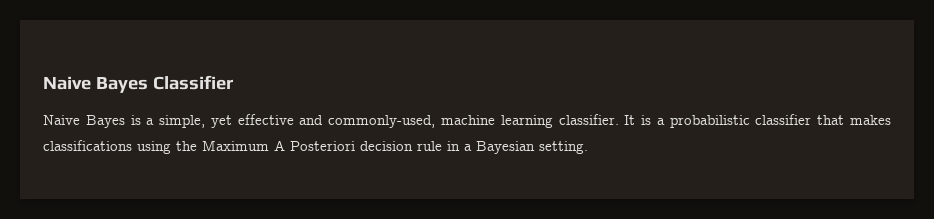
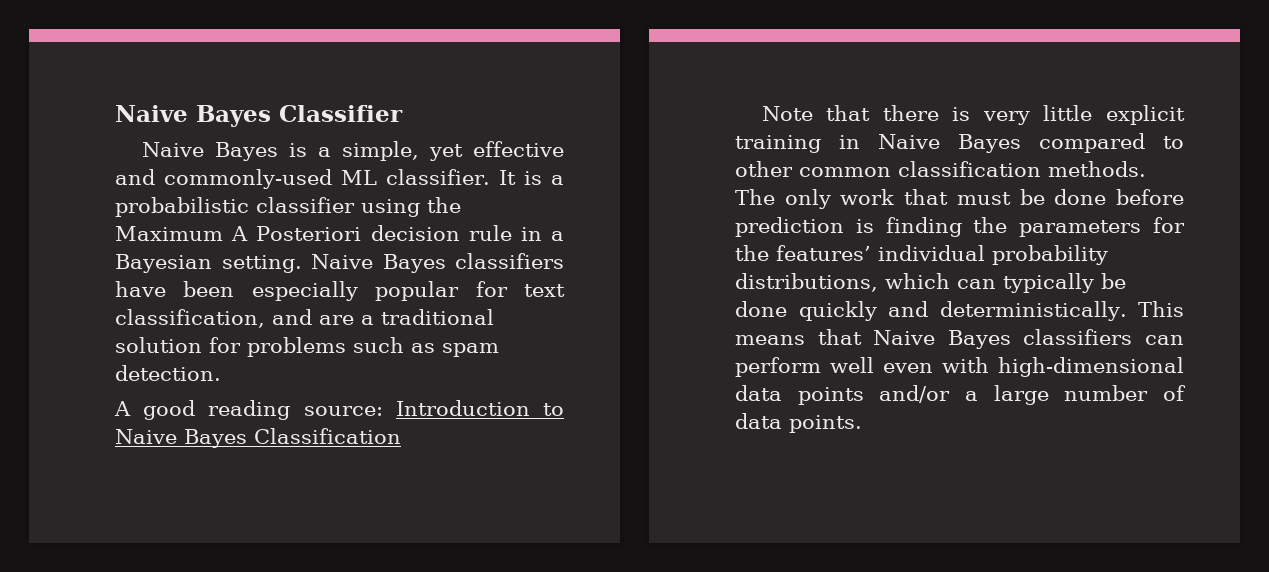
- Naive Bayes is a simple, yet effective and commonly-used, machine learning classifier.
+ Naive Bayes is a simple, yet effective and commonly-used ML classifier.
- It is a probabilistic classifier that makes classifications using the Maximum A Posteriori decision rule in a Bayesian setting.
+ It is a probabilistic classifier using the Maximum A Posteriori decision rule in a Bayesian setting.
+ Naive Bayes classifiers have been especially popular for text classification, and are a traditional solution for problems such as spam detection.
+ A good reading source: Introduction to Naive Bayes Classification
+ Note that there is very little explicit training in Naive Bayes compared to other common classification methods. The only work that must be done before prediction is finding the parameters for the features’ individual probability distributions, which can typically be done quickly and deterministically. This means that Naive Bayes classifiers can perform well even with high-dimensional data points and/or a large number of data points.

